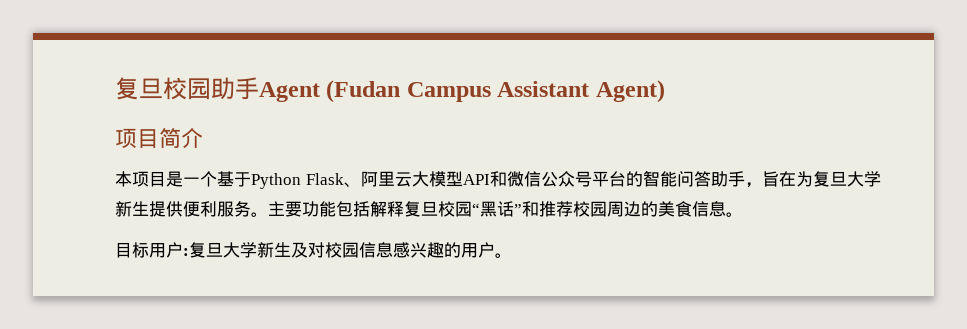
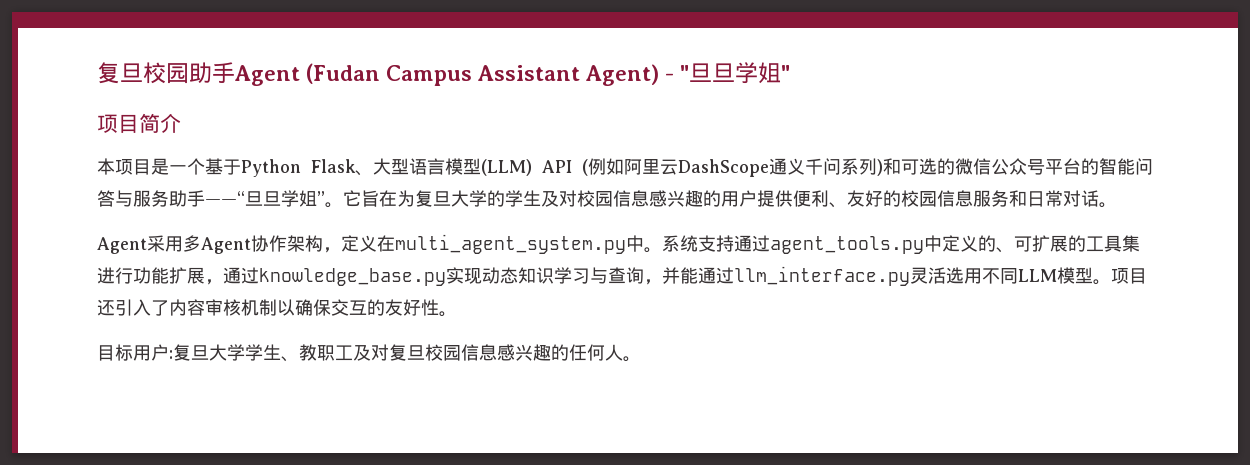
- 复旦校园助手Agent (Fudan Campus Assistant Agent)
+ 复旦校园助手Agent (Fudan Campus Assistant Agent) - "旦旦学姐"
- 本项目是一个基于Python Flask、阿里云大模型API和微信公众号平台的智能问答助手，旨在为复旦大学新生提供便利服务。主要功能包括解释复旦校园“黑话”和推荐校园周边的美食信息。
- 目标用户:复旦大学新生及对校园信息感兴趣的用户。
+ 本项目是一个基于Python Flask、大型语言模型(LLM) API (例如阿里云DashScope通义千问系列)和可选的微信公众号平台的智能问答与服务助手——“旦旦学姐”。它旨在为复旦大学的学生及对校园信息感兴趣的用户提供便利、友好的校园信息服务和日常对话。
+ Agent采用多Agent协作架构，定义在multi_agent_system.py中。系统支持通过agent_tools.py中定义的、可扩展的工具集进行功能扩展，通过knowledge_base.py实现动态知识学习与查询，并能通过llm_interface.py灵活选用不同LLM模型。项目还引入了内容审核机制以确保交互的友好性。
+ 目标用户:复旦大学学生、教职工及对复旦校园信息感兴趣的任何人。

